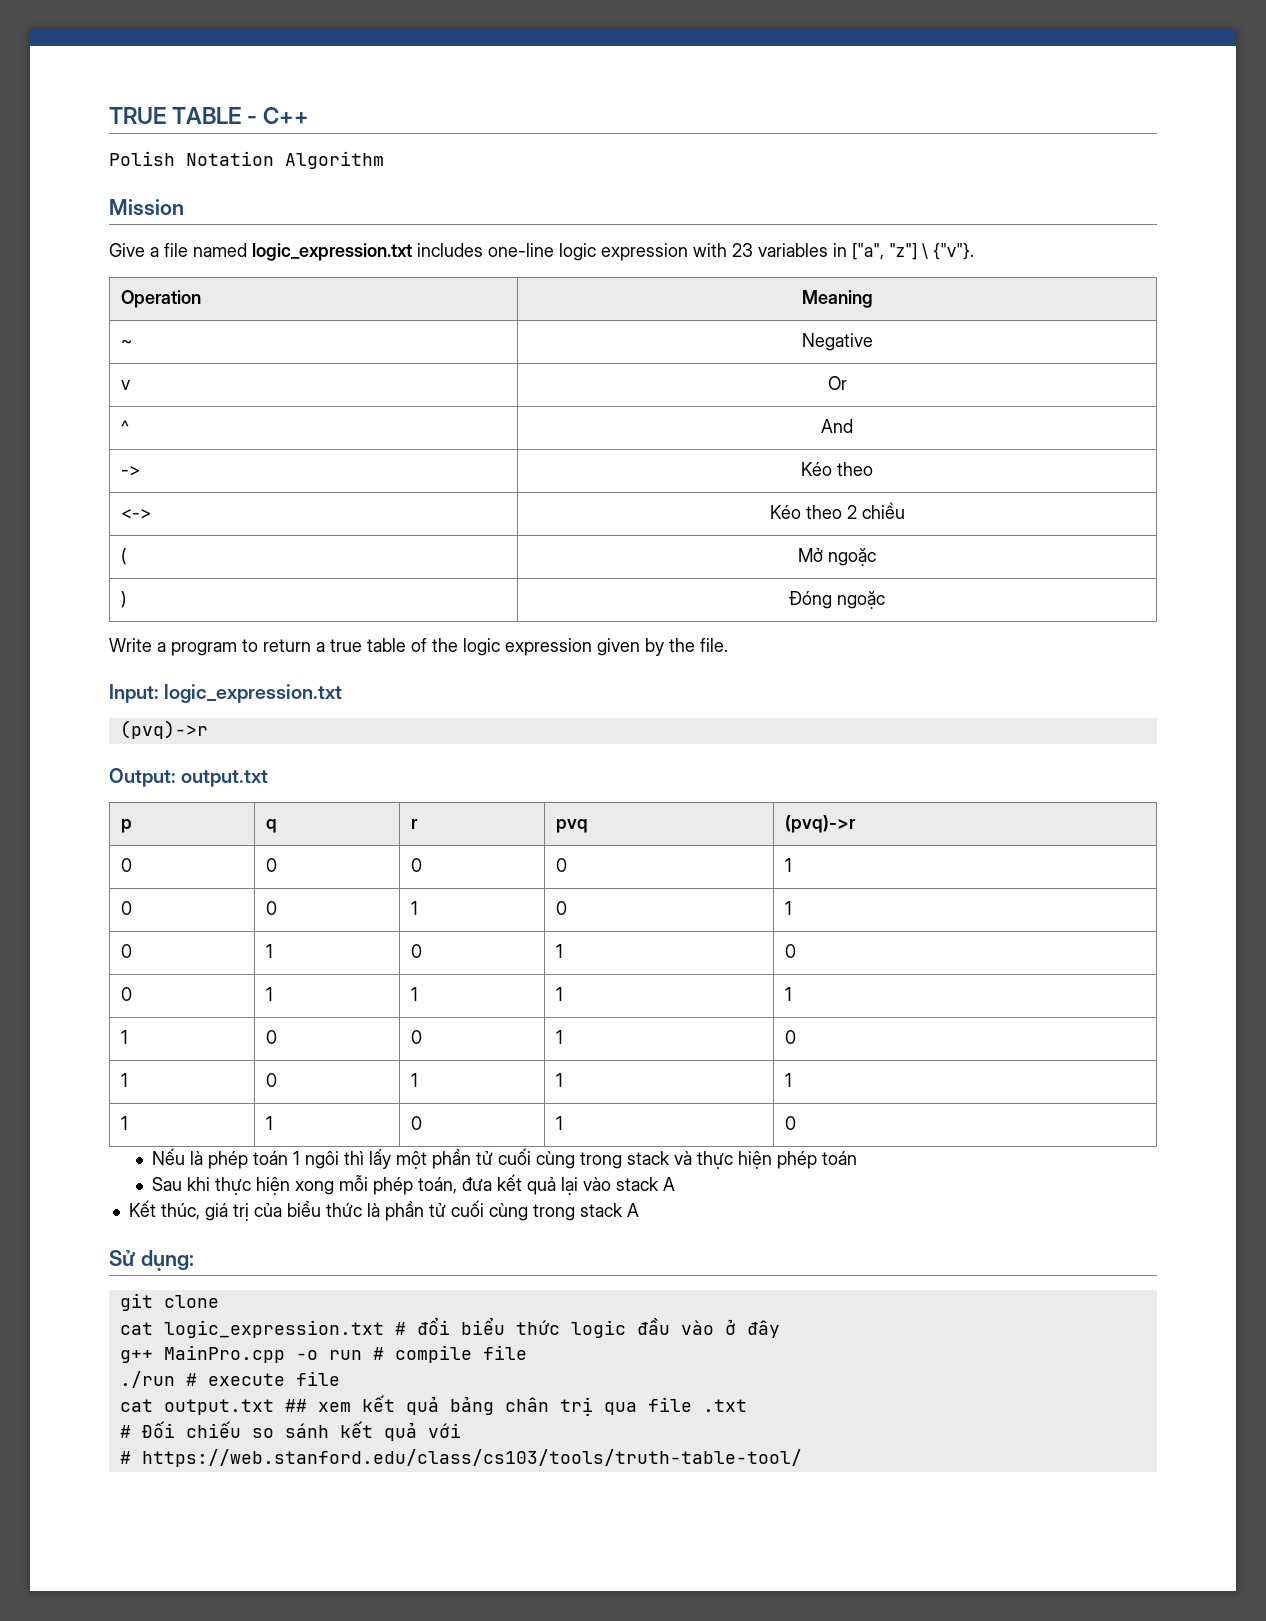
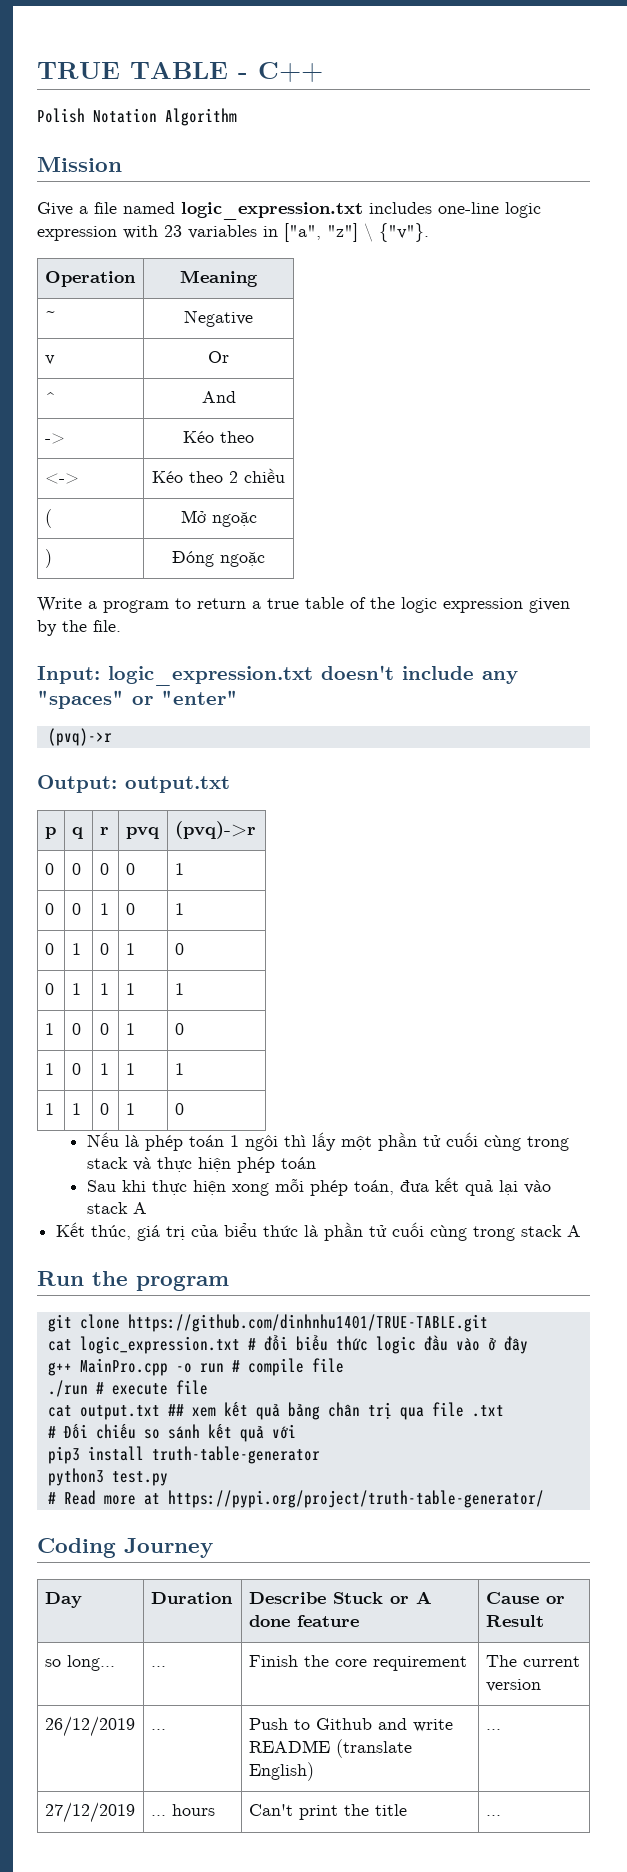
- Input: logic_expression.txt
+ Input: logic_expression.txt doesn't include any "spaces" or "enter"
- Sử dụng:
+ Run the program
- git clone
+ git clone https://github.com/dinhnhu1401/TRUE-TABLE.git
- # https://web.stanford.edu/class/cs103/tools/truth-table-tool/
+ pip3 install truth-table-generator
+ python3 test.py
+ # Read more at https://pypi.org/project/truth-table-generator/
+ Coding Journey
+ Day | Duration | Describe Stuck or A done feature | Cause or Result
+ so long... | ... | Finish the core requirement | The current version
+ 26/12/2019 | ... | Push to Github and write README (translate English) | ...
+ 27/12/2019 | ... hours | Can't print the title | ...

